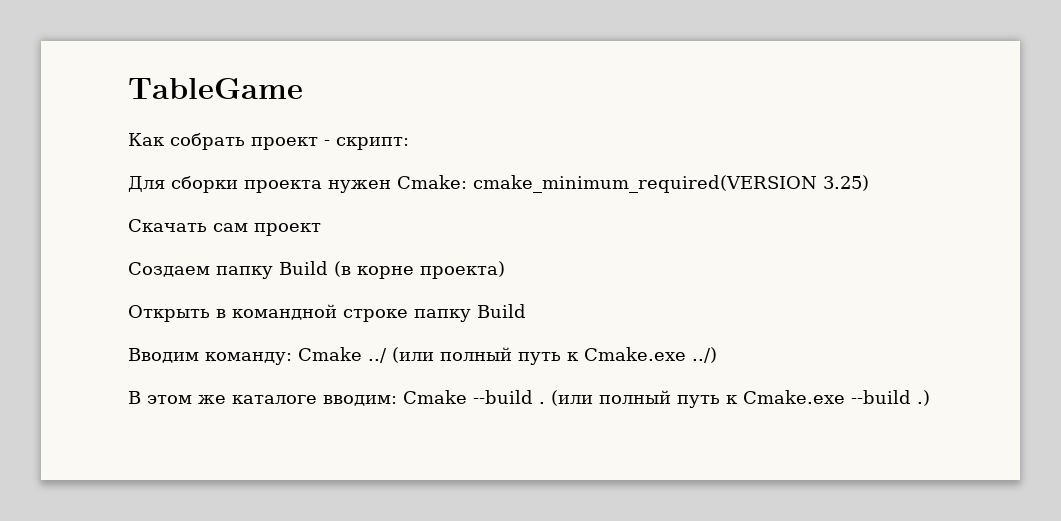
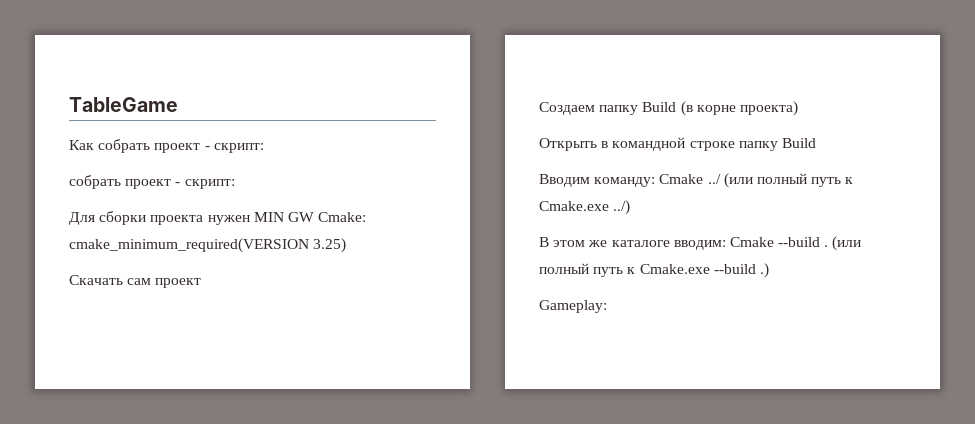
  Как собрать проект - скрипт:
+ собрать проект - скрипт:
- Для сборки проекта нужен Cmake: cmake_minimum_required(VERSION 3.25)
+ Для сборки проекта нужен MIN GW Cmake: cmake_minimum_required(VERSION 3.25)
+ Gameplay:

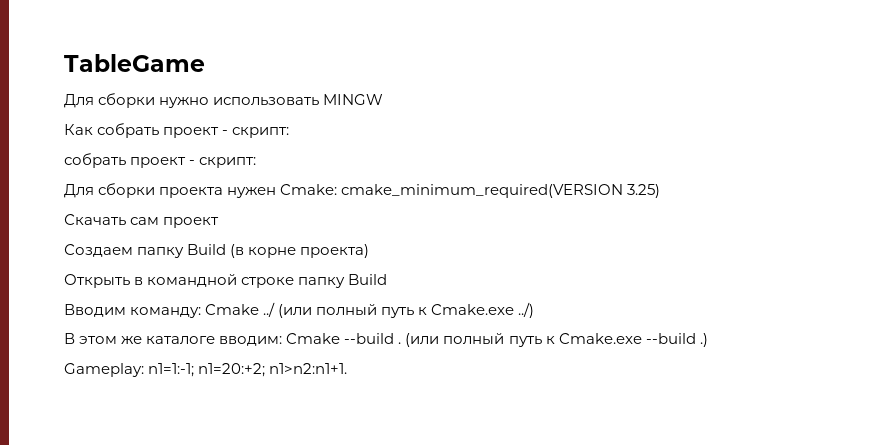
+ Для сборки нужно использовать MINGW
- Для сборки проекта нужен MIN GW Cmake: cmake_minimum_required(VERSION 3.25)
+ Для сборки проекта нужен Cmake: cmake_minimum_required(VERSION 3.25)
- Gameplay:
+ Gameplay: n1=1:-1; n1=20:+2; n1>n2:n1+1.

